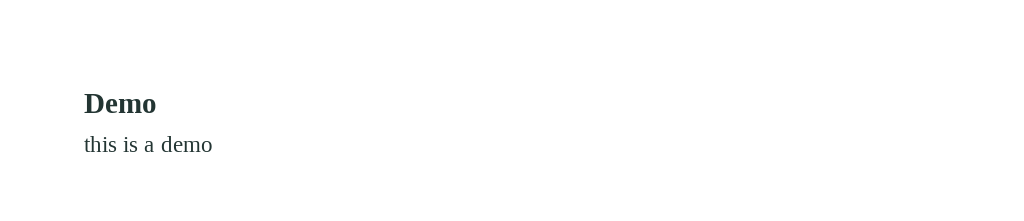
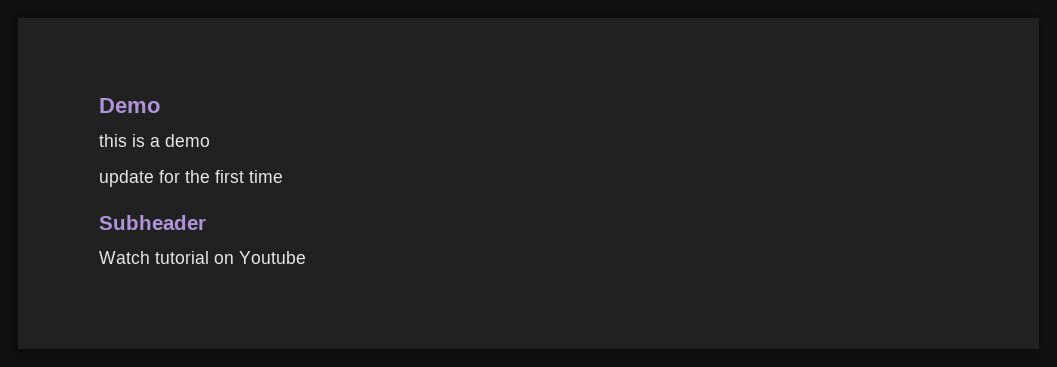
+ update for the first time
+ Subheader
+ Watch tutorial on Youtube

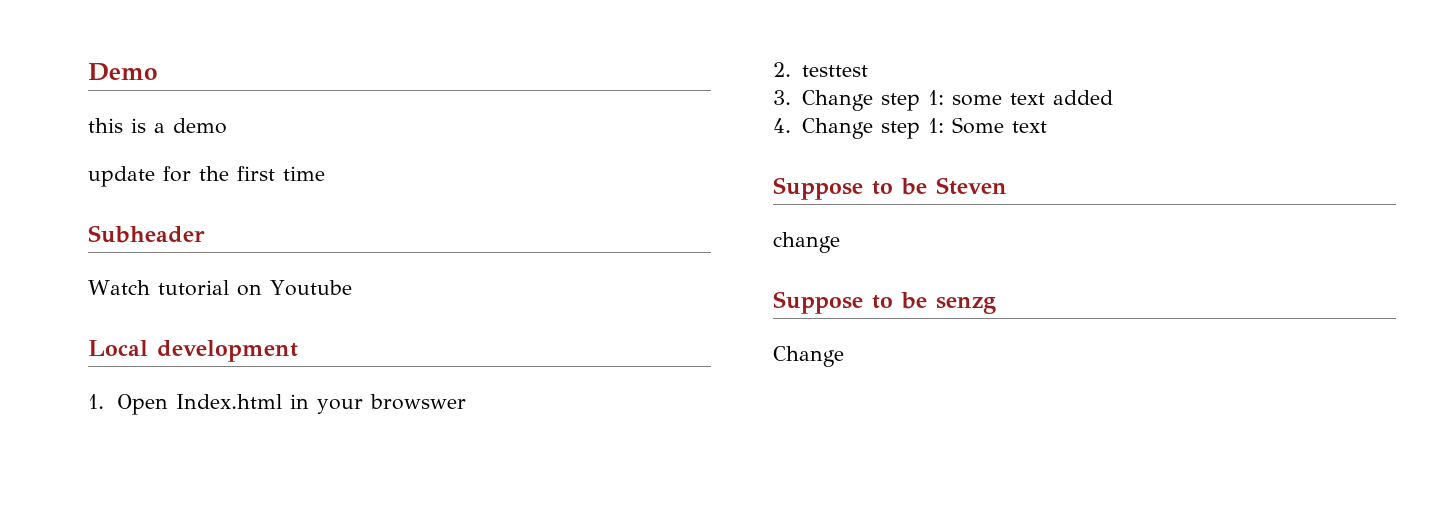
+ Local development
+ 1. Open Index.html in your browswer
+ 2. testtest
+ 3. Change step 1: some text added
+ 4. Change step 1: Some text
+ Suppose to be Steven
+ change
+ Suppose to be senzg
+ Change

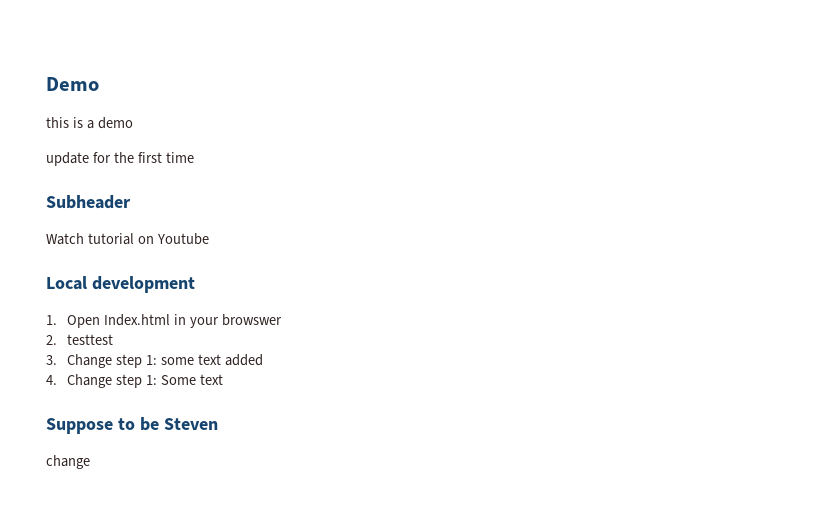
- Suppose to be senzg
- Change

